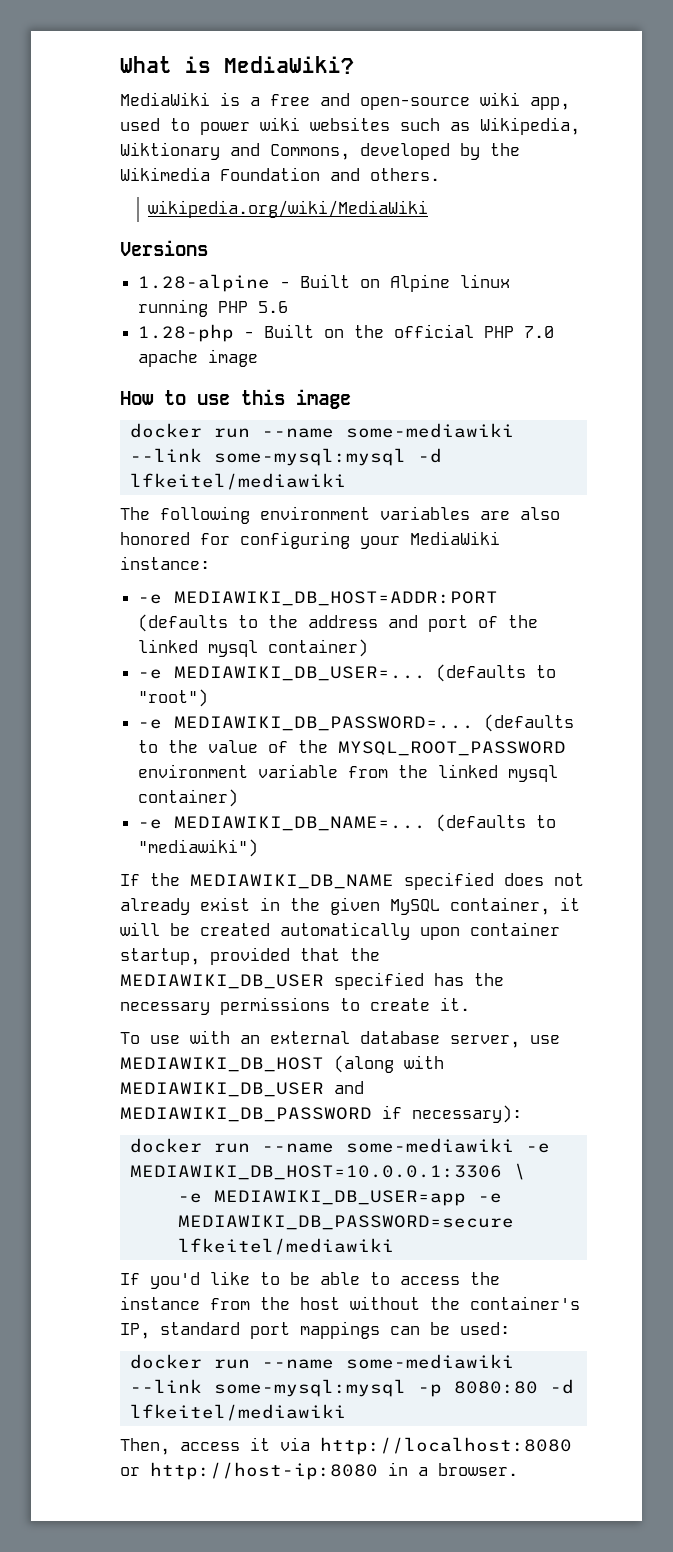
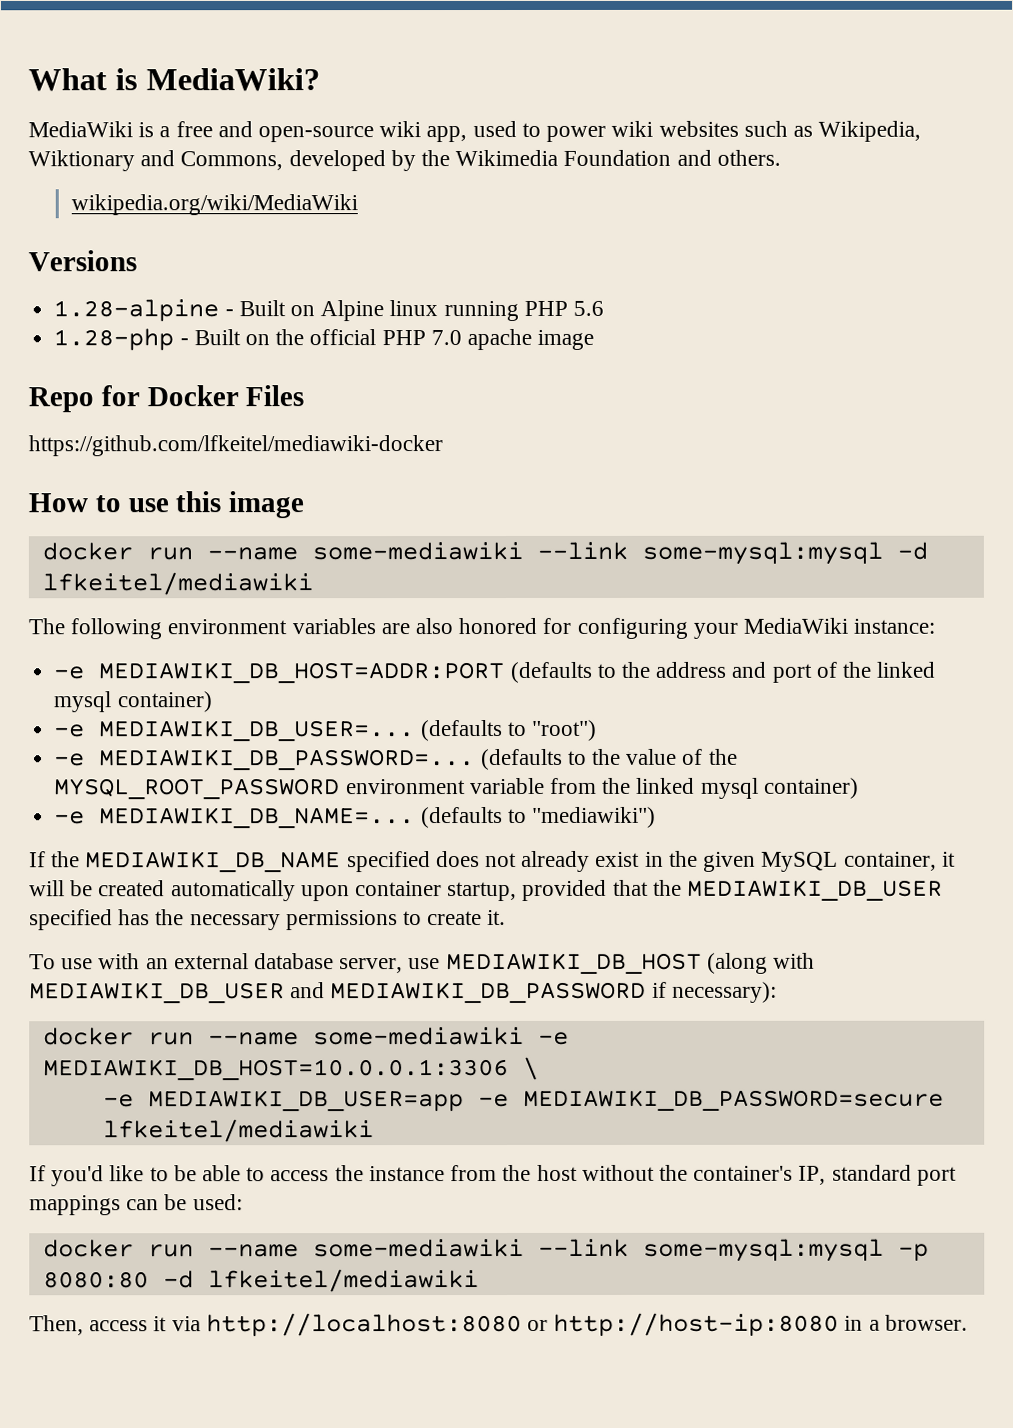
+ Repo for Docker Files
+ https://github.com/lfkeitel/mediawiki-docker

